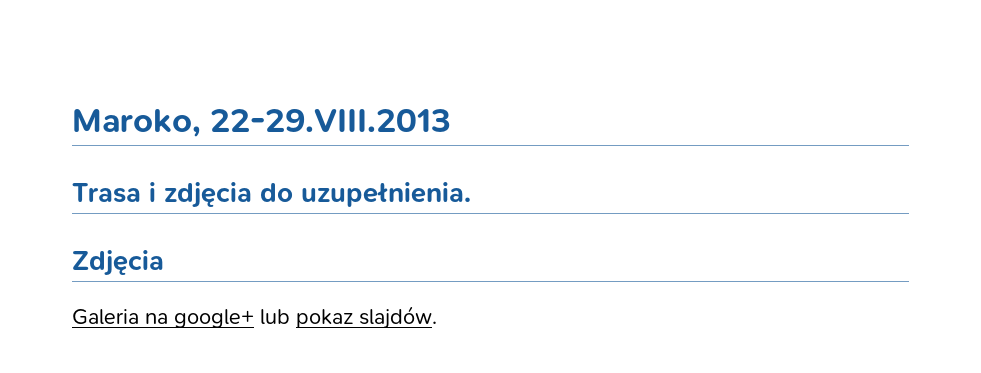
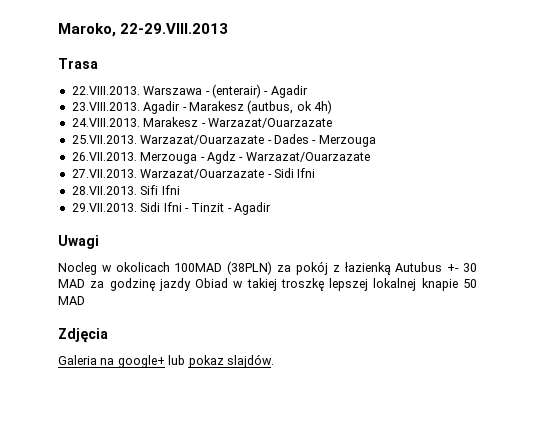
- Trasa i zdjęcia do uzupełnienia.
+ Trasa
+ 22.VIII.2013. Warszawa - (enterair) - Agadir
+ 23.VIII.2013. Agadir - Marakesz (autbus, ok 4h)
+ 24.VIII.2013. Marakesz - Warzazat/Ouarzazate
+ 25.VII.2013. Warzazat/Ouarzazate - Dades - Merzouga
+ 26.VII.2013. Merzouga - Agdz - Warzazat/Ouarzazate
+ 27.VII.2013. Warzazat/Ouarzazate - Sidi Ifni
+ 28.VII.2013. Sifi Ifni
+ 29.VII.2013. Sidi Ifni - Tinzit - Agadir
+ Uwagi
+ Nocleg w okolicach 100MAD (38PLN) za pokój z łazienką Autubus +- 30 MAD za godzinę jazdy Obiad w takiej troszkę lepszej lokalnej knapie 50 MAD

